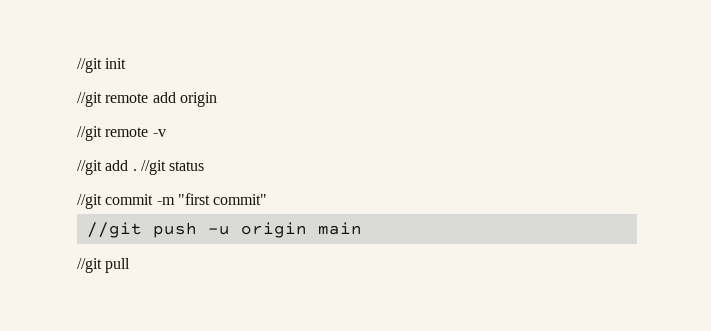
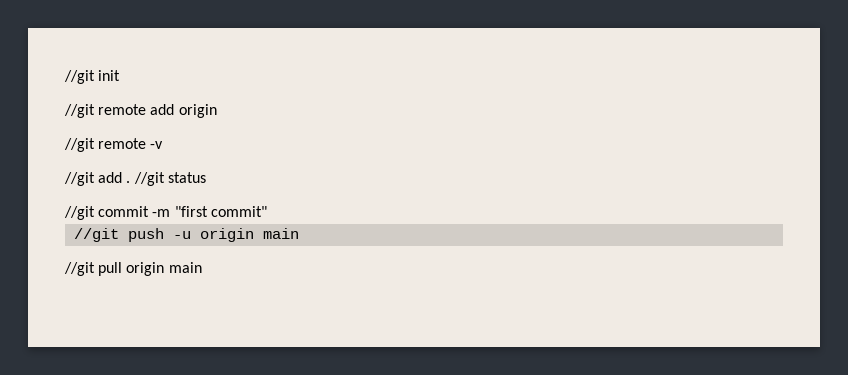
- //git pull
+ //git pull origin main

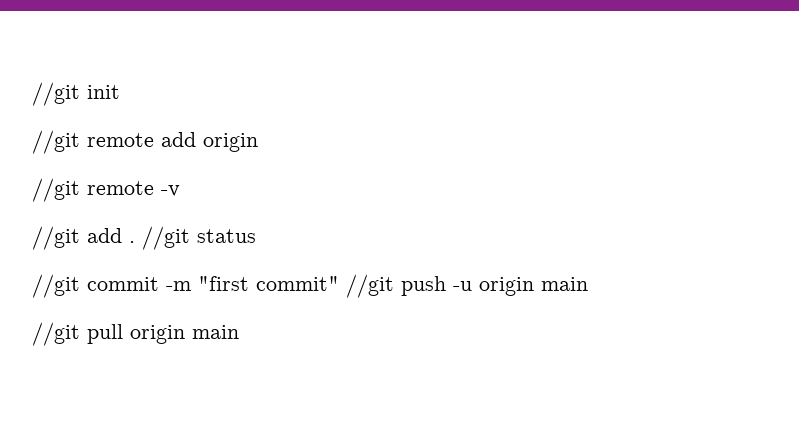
- //git commit -m "first commit"
- //git push -u origin main
+ //git commit -m "first commit" //git push -u origin main

